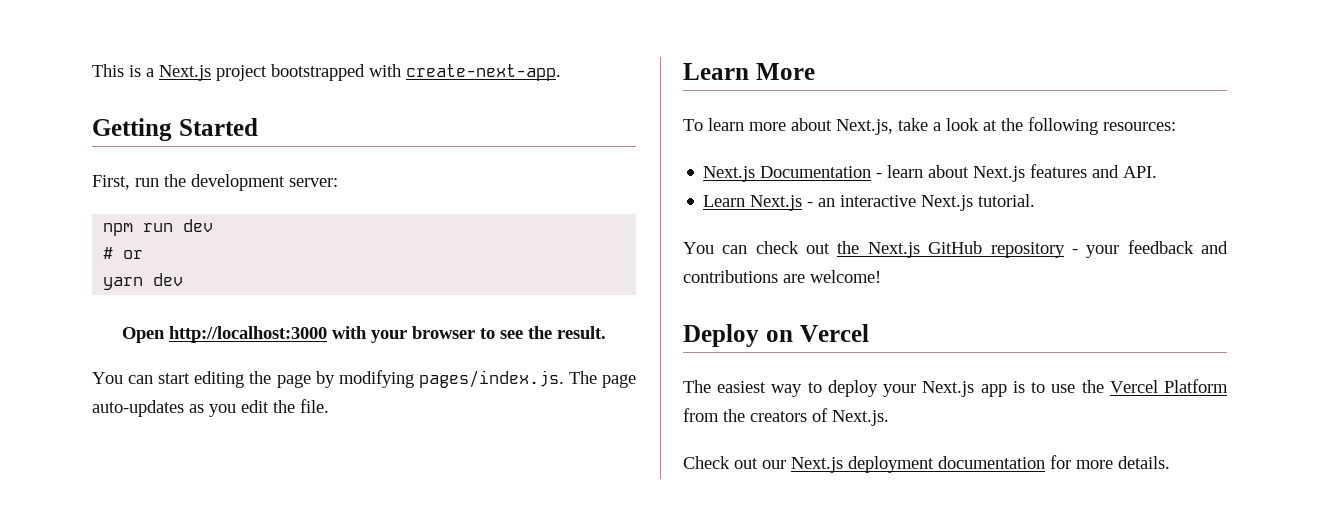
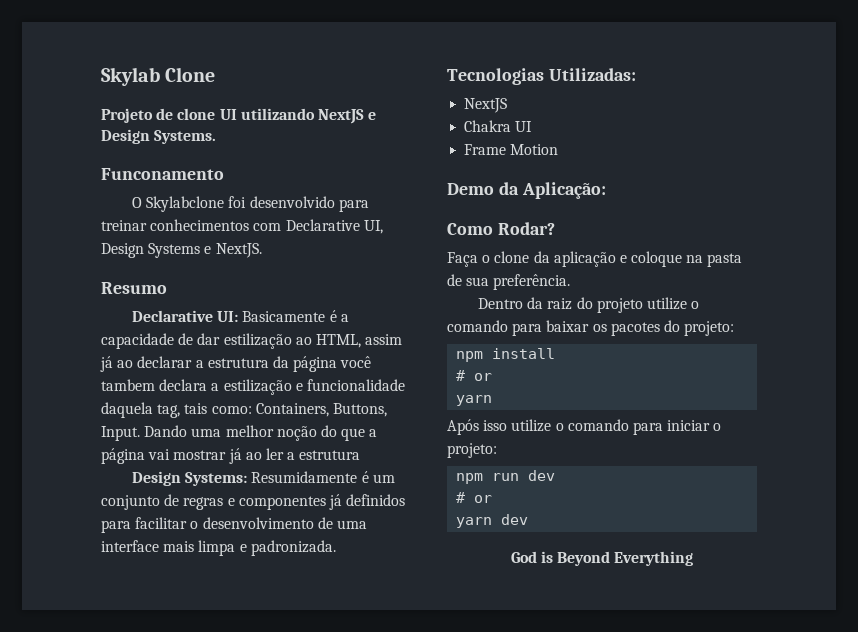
- This is a Next.js project bootstrapped with create-next-app.
- Getting Started
- First, run the development server:
+ Skylab Clone
+ Projeto de clone UI utilizando NextJS e Design Systems.
+ Funconamento
+ O Skylabclone foi desenvolvido para treinar conhecimentos com Declarative UI, Design Systems e NextJS.
+ Resumo
+ Declarative UI: Basicamente é a capacidade de dar estilização ao HTML, assim já ao declarar a estrutura da página você tambem declara a estilização e funcionalidade daquela tag, tais como: Containers, Buttons, Input. Dando uma melhor noção do que a página vai mostrar já ao ler a estrutura
+ Design Systems: Resumidamente é um conjunto de regras e componentes já definidos para facilitar o desenvolvimento de uma interface mais limpa e padronizada.
+ Tecnologias Utilizadas:
+ NextJS
+ Chakra UI
+ Frame Motion
+ Demo da Aplicação:
+ Como Rodar?
+ Faça o clone da aplicação e coloque na pasta de sua preferência.
+ Dentro da raiz do projeto utilize o comando para baixar os pacotes do projeto:
+ npm install
+ # or
+ yarn
+ Após isso utilize o comando para iniciar o projeto:
- Open http://localhost:3000 with your browser to see the result.
- You can start editing the page by modifying pages/index.js. The page auto-updates as you edit the file.
- Learn More
- To learn more about Next.js, take a look at the following resources:
- Next.js Documentation - learn about Next.js features and API.
- Learn Next.js - an interactive Next.js tutorial.
- You can check out the Next.js GitHub repository - your feedback and contributions are welcome!
- Deploy on Vercel
- The easiest way to deploy your Next.js app is to use the Vercel Platform from the creators of Next.js.
- Check out our Next.js deployment documentation for more details.
+ God is Beyond Everything

